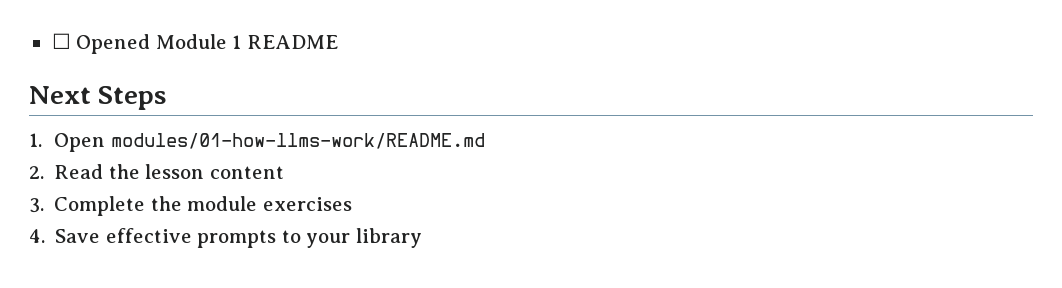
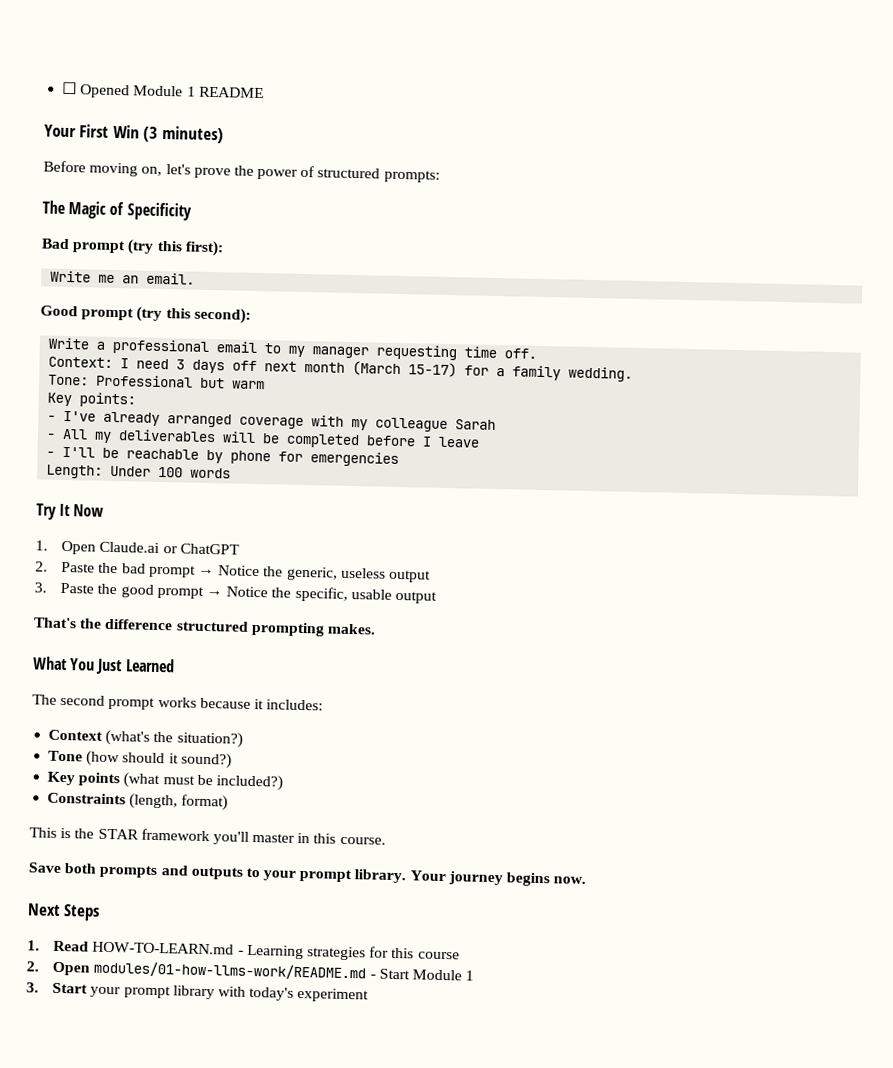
+ Your First Win (3 minutes)
+ Before moving on, let's prove the power of structured prompts:
+ The Magic of Specificity
+ Bad prompt (try this first):
+ Write me an email.
+ Good prompt (try this second):
+ Write a professional email to my manager requesting time off.
+ Context: I need 3 days off next month (March 15-17) for a family wedding.
+ Tone: Professional but warm
+ Key points:
+ - I've already arranged coverage with my colleague Sarah
+ - All my deliverables will be completed before I leave
+ - I'll be reachable by phone for emergencies
+ Length: Under 100 words
+ Try It Now
+ 1. Open Claude.ai or ChatGPT
+ 2. Paste the bad prompt → Notice the generic, useless output
+ 3. Paste the good prompt → Notice the specific, usable output
+ That's the difference structured prompting makes.
+ What You Just Learned
+ The second prompt works because it includes:
+ Context (what's the situation?)
+ Tone (how should it sound?)
+ Key points (what must be included?)
+ Constraints (length, format)
+ This is the STAR framework you'll master in this course.
+ Save both prompts and outputs to your prompt library. Your journey begins now.
  Next Steps
- 1. Open modules/01-how-llms-work/README.md
- 2. Read the lesson content
- 3. Complete the module exercises
- 4. Save effective prompts to your library
+ 1. Read HOW-TO-LEARN.md - Learning strategies for this course
+ 2. Open modules/01-how-llms-work/README.md - Start Module 1
+ 3. Start your prompt library with today's experiment

